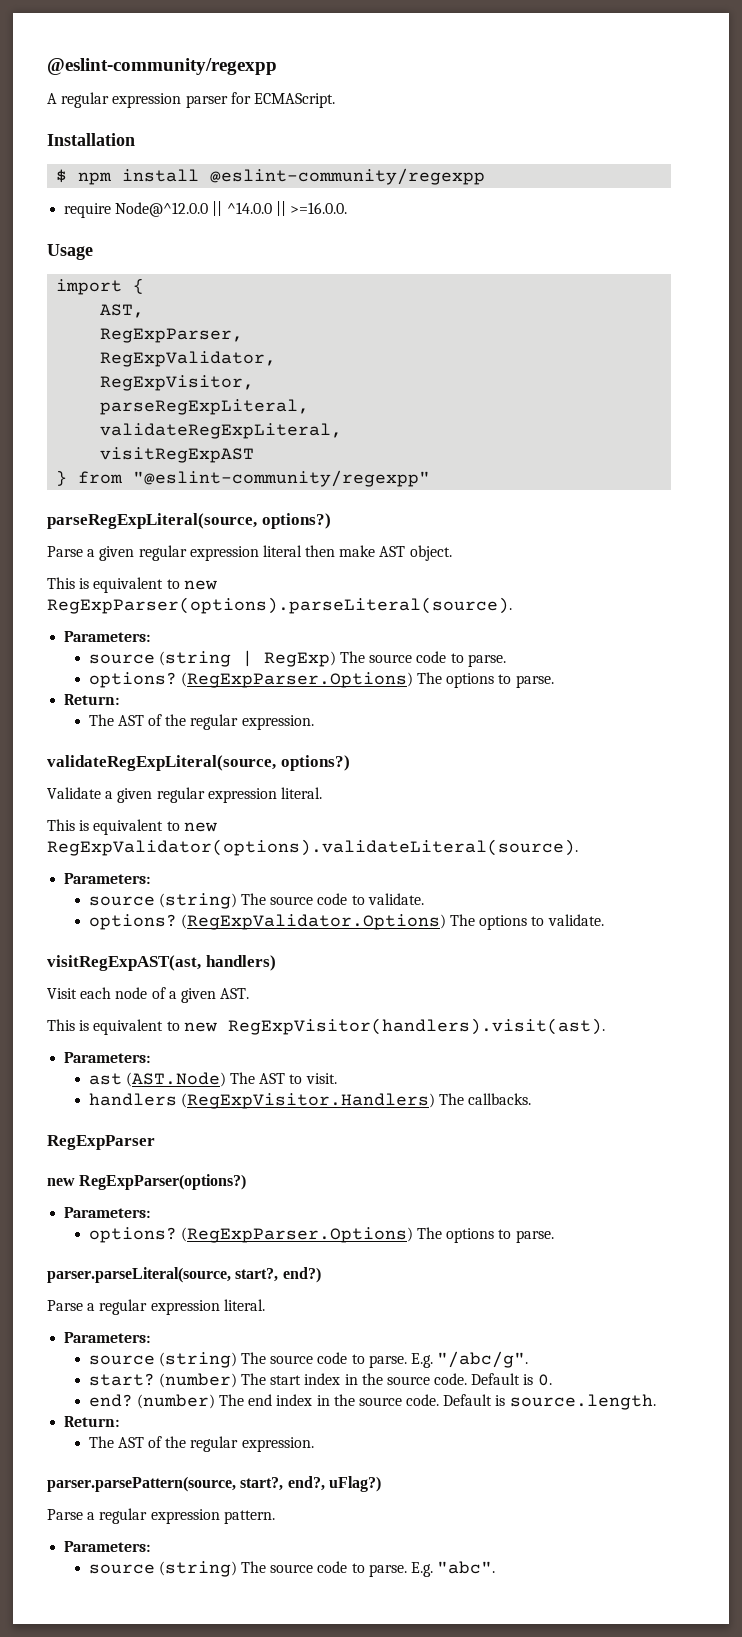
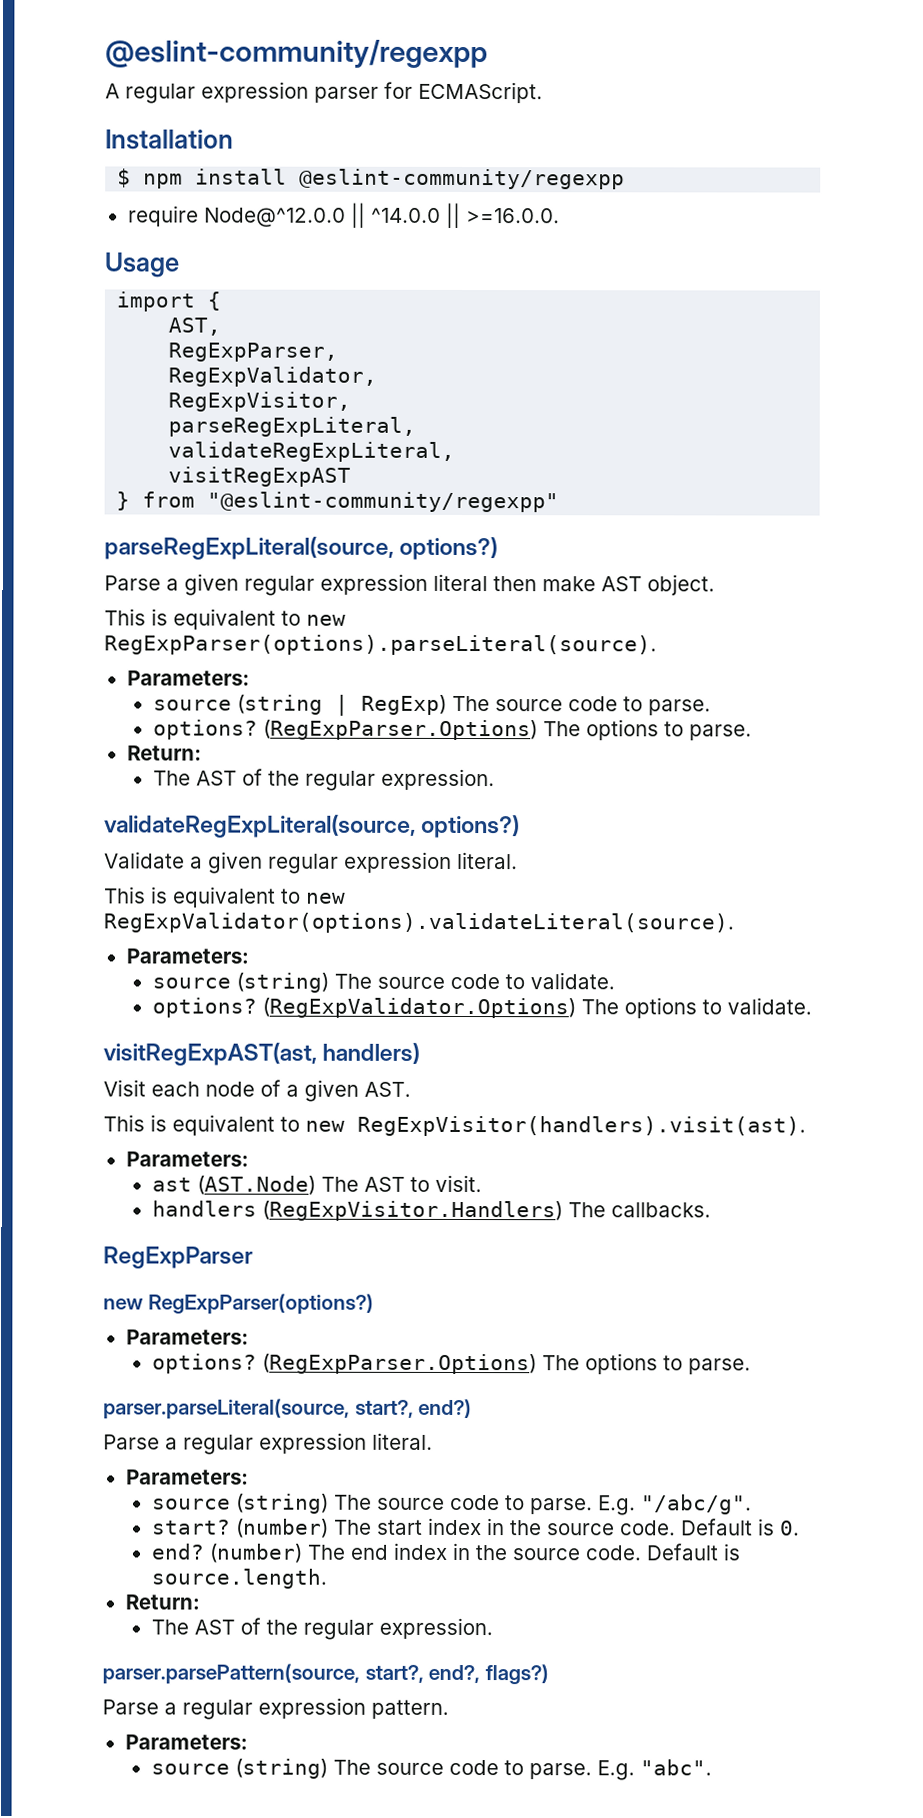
- parser.parsePattern(source, start?, end?, uFlag?)
+ parser.parsePattern(source, start?, end?, flags?)

